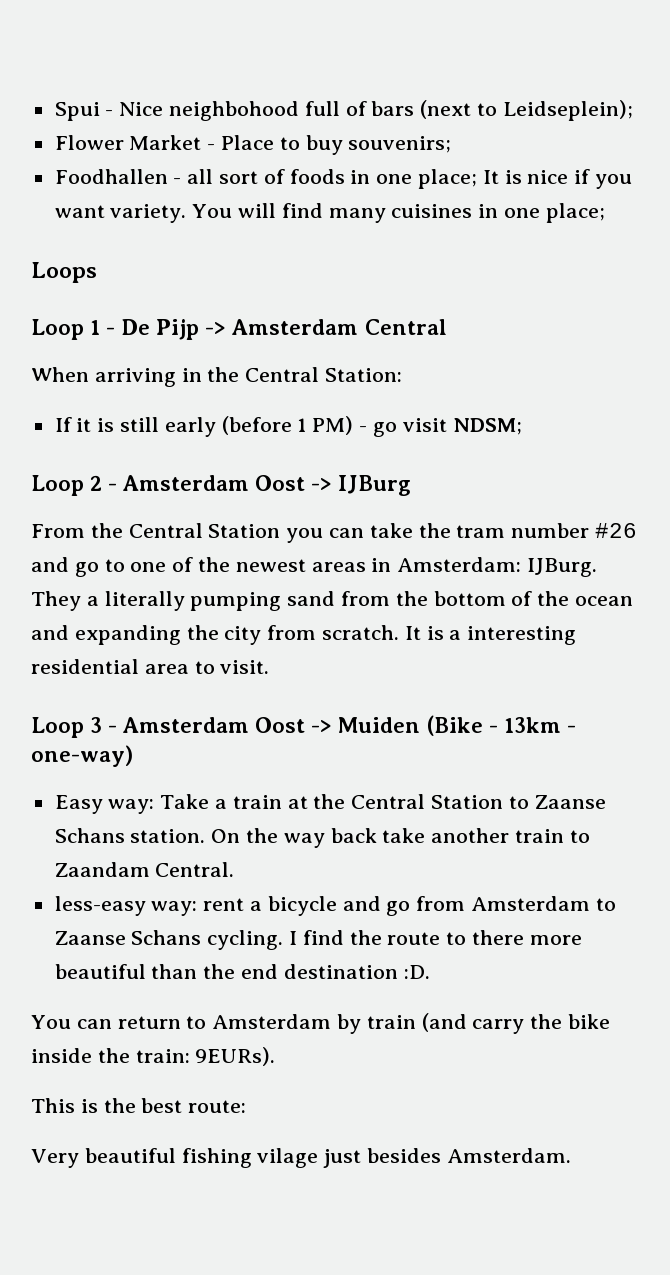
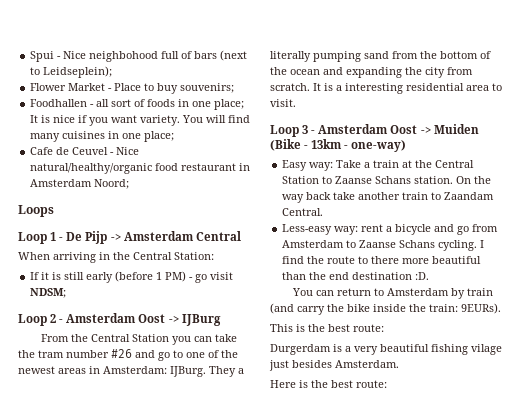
+ Cafe de Ceuvel - Nice natural/healthy/organic food restaurant in Amsterdam Noord;
- less-easy way: rent a bicycle and go from Amsterdam to Zaanse Schans cycling.
+ Less-easy way: rent a bicycle and go from Amsterdam to Zaanse Schans cycling.
- Very beautiful fishing vilage just besides Amsterdam.
+ Durgerdam is a very beautiful fishing vilage just besides Amsterdam.
+ Here is the best route:

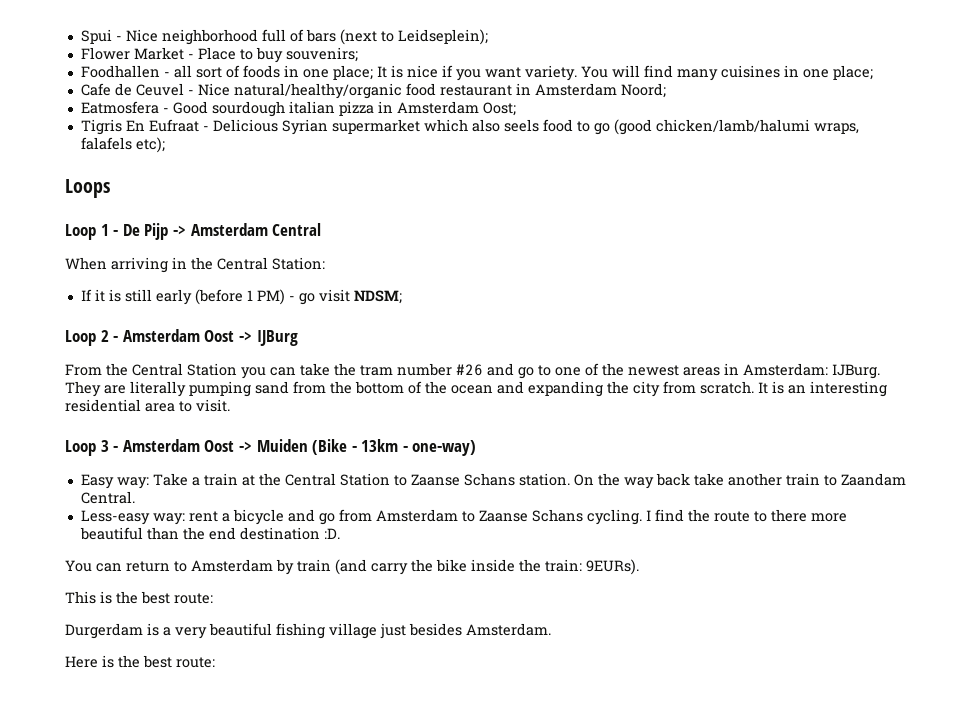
- Spui - Nice neighbohood full of bars (next to Leidseplein);
+ Spui - Nice neighborhood full of bars (next to Leidseplein);
+ Eatmosfera - Good sourdough italian pizza in Amsterdam Oost;
+ Tigris En Eufraat - Delicious Syrian supermarket which also seels food to go (good chicken/lamb/halumi wraps, falafels etc);
- They a literally pumping sand from the bottom of the ocean and expanding the city from scratch.
+ They are literally pumping sand from the bottom of the ocean and expanding the city from scratch.
- It is a interesting residential area to visit.
+ It is an interesting residential area to visit.
- Durgerdam is a very beautiful fishing vilage just besides Amsterdam.
+ Durgerdam is a very beautiful fishing village just besides Amsterdam.

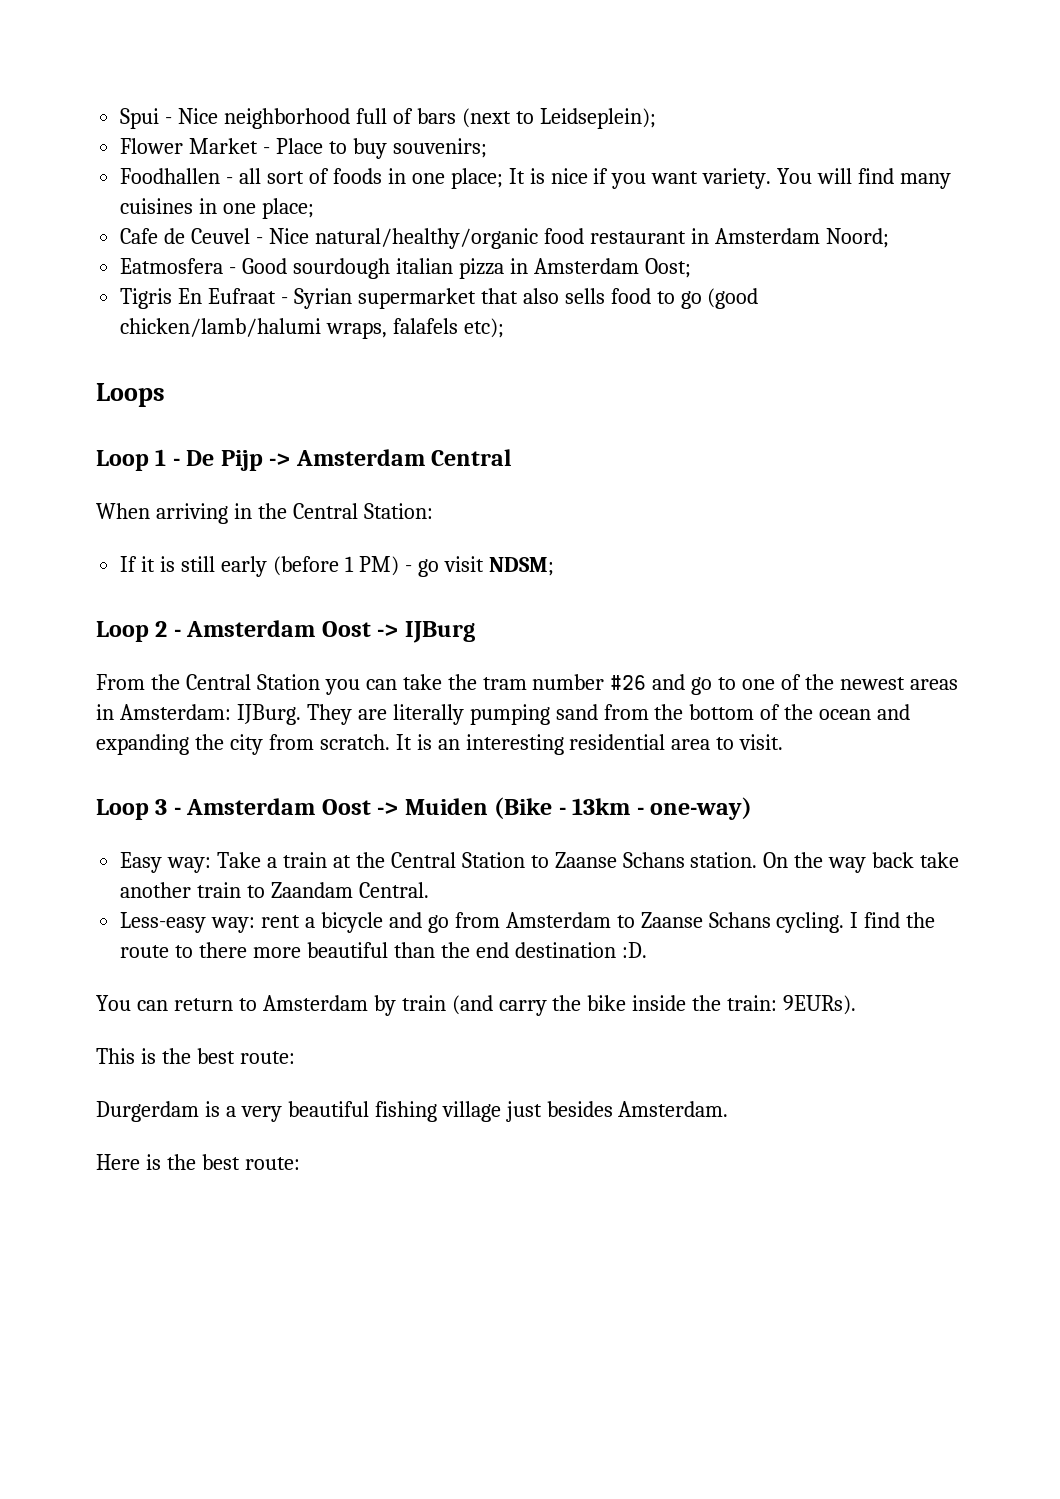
- Tigris En Eufraat - Delicious Syrian supermarket which also seels food to go (good chicken/lamb/halumi wraps, falafels etc);
+ Tigris En Eufraat - Syrian supermarket that also sells food to go (good chicken/lamb/halumi wraps, falafels etc);

